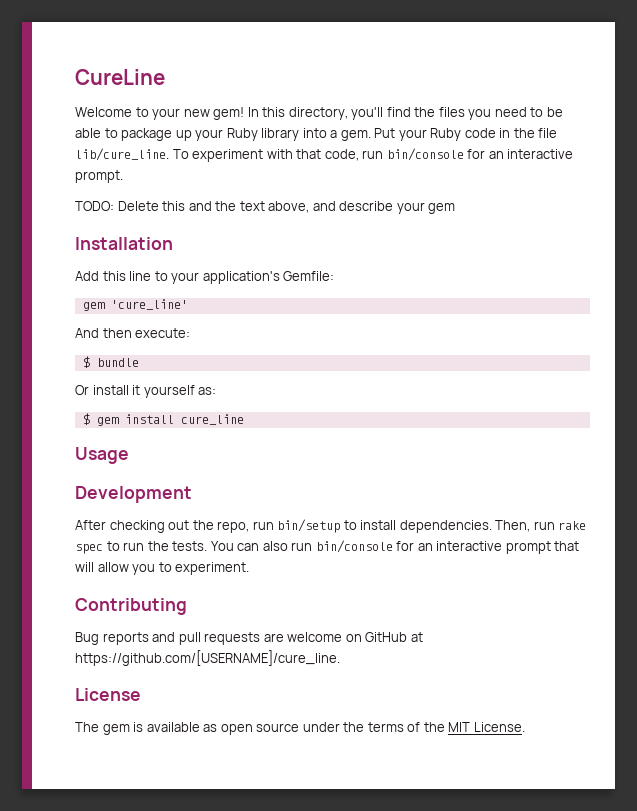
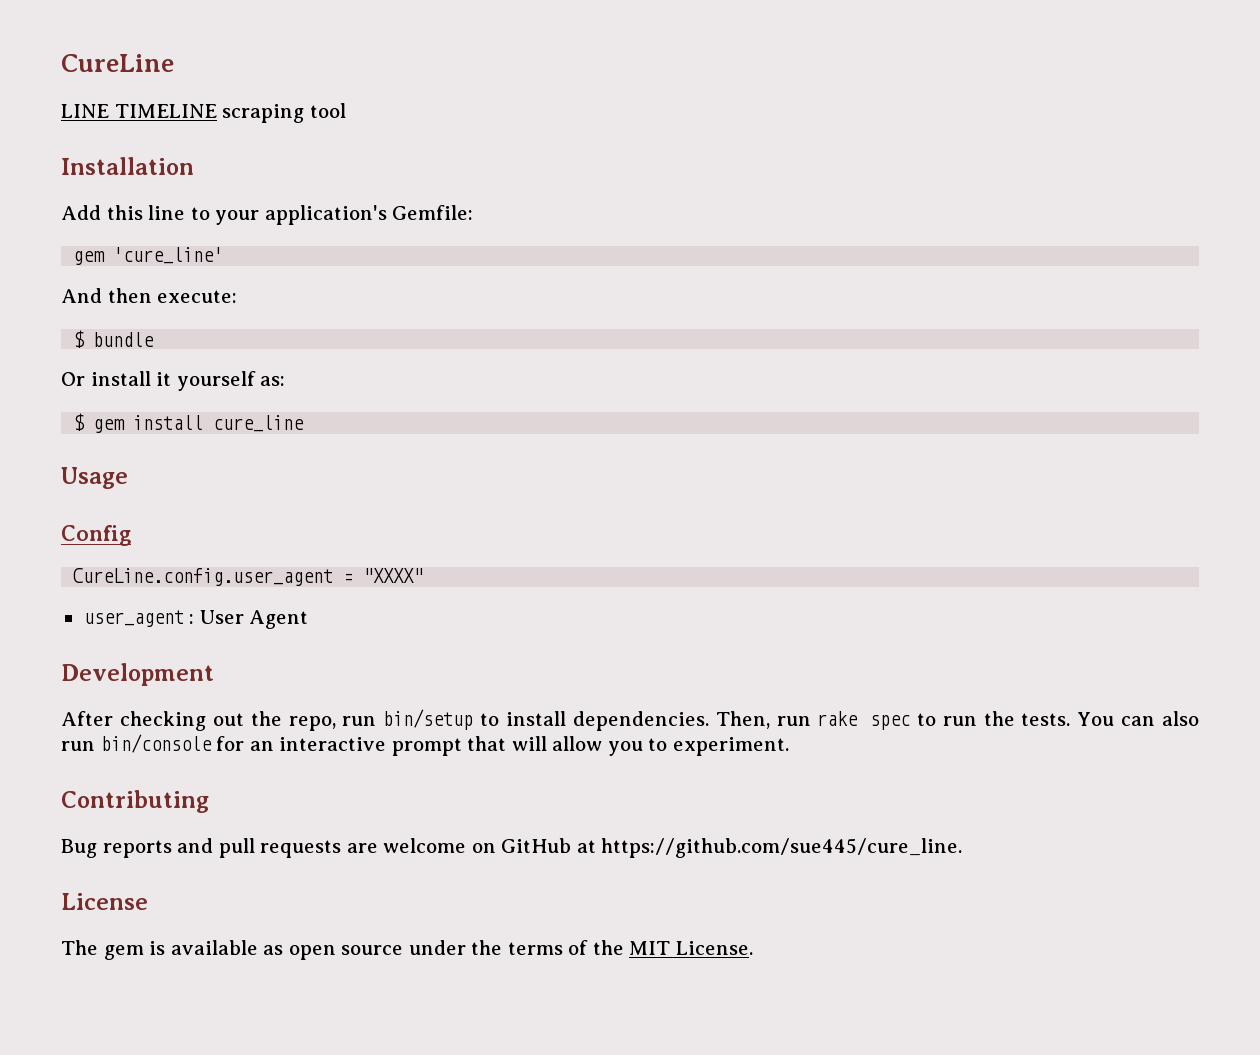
- Welcome to your new gem! In this directory, you'll find the files you need to be able to package up your Ruby library into a gem. Put your Ruby code in the file lib/cure_line. To experiment with that code, run bin/console for an interactive prompt.
- TODO: Delete this and the text above, and describe your gem
+ LINE TIMELINE scraping tool
+ Config
+ CureLine.config.user_agent = "XXXX"
+ user_agent : User Agent
- Bug reports and pull requests are welcome on GitHub at https://github.com/[USERNAME]/cure_line.
+ Bug reports and pull requests are welcome on GitHub at https://github.com/sue445/cure_line.

